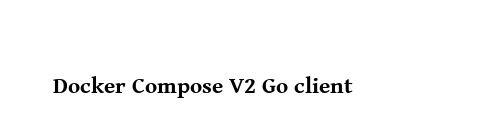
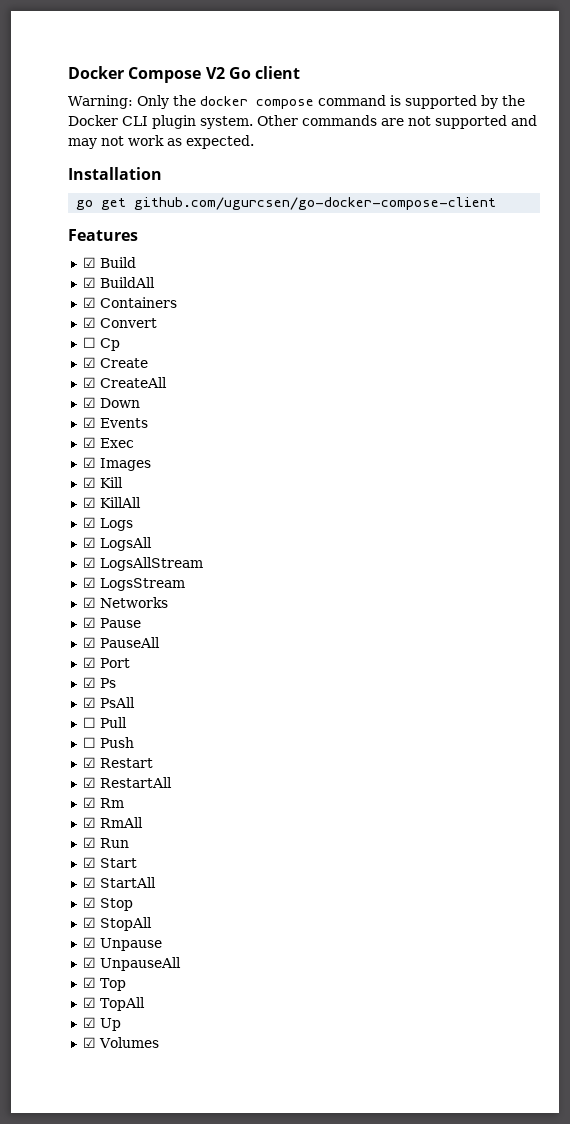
+ Warning: Only the docker compose command is supported by the Docker CLI plugin system. Other commands are not supported and may not work as expected.
+ Installation
+ go get github.com/ugurcsen/go-docker-compose-client
+ Features
+ ☑ Build
+ ☑ BuildAll
+ ☑ Containers
+ ☑ Convert
+ ☐ Cp
+ ☑ Create
+ ☑ CreateAll
+ ☑ Down
+ ☑ Events
+ ☑ Exec
+ ☑ Images
+ ☑ Kill
+ ☑ KillAll
+ ☑ Logs
+ ☑ LogsAll
+ ☑ LogsAllStream
+ ☑ LogsStream
+ ☑ Networks
+ ☑ Pause
+ ☑ PauseAll
+ ☑ Port
+ ☑ Ps
+ ☑ PsAll
+ ☐ Pull
+ ☐ Push
+ ☑ Restart
+ ☑ RestartAll
+ ☑ Rm
+ ☑ RmAll
+ ☑ Run
+ ☑ Start
+ ☑ StartAll
+ ☑ Stop
+ ☑ StopAll
+ ☑ Unpause
+ ☑ UnpauseAll
+ ☑ Top
+ ☑ TopAll
+ ☑ Up
+ ☑ Volumes

